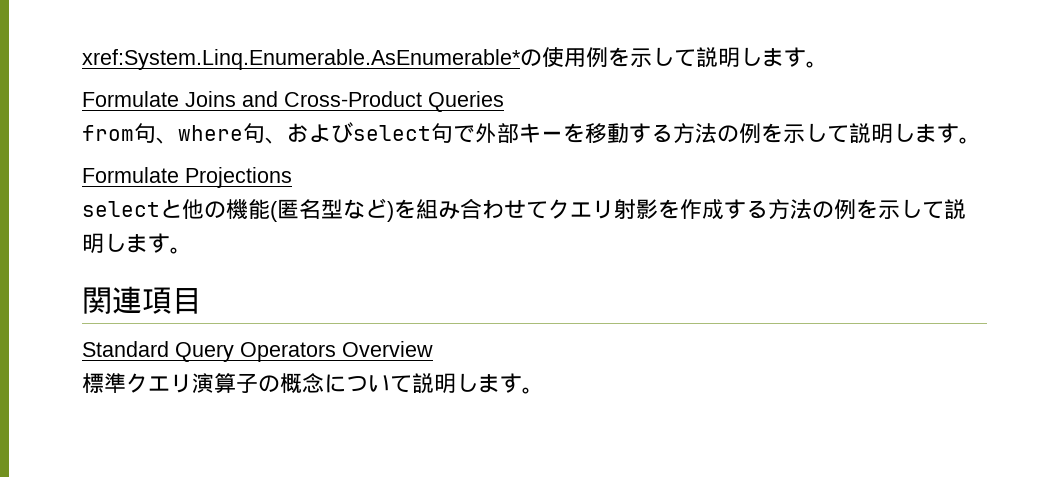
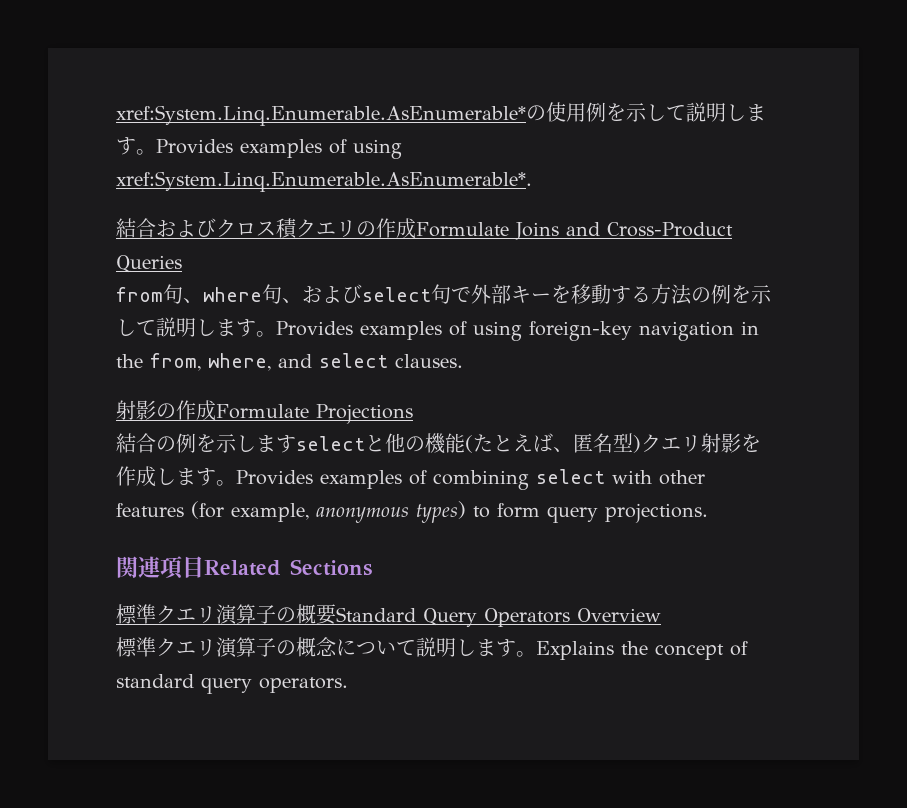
- xref:System.Linq.Enumerable.AsEnumerable*の使用例を示して説明します。
- Formulate Joins and Cross-Product Queries
+ xref:System.Linq.Enumerable.AsEnumerable*の使用例を示して説明します。Provides examples of using xref:System.Linq.Enumerable.AsEnumerable*.
+ 結合およびクロス積クエリの作成Formulate Joins and Cross-Product Queries
- from句、where句、およびselect句で外部キーを移動する方法の例を示して説明します。
- Formulate Projections
- selectと他の機能(匿名型など)を組み合わせてクエリ射影を作成する方法の例を示して説明します。
- 関連項目
- Standard Query Operators Overview
+ from句、where句、およびselect句で外部キーを移動する方法の例を示して説明します。Provides examples of using foreign-key navigation in the from, where, and select clauses.
+ 射影の作成Formulate Projections
+ 結合の例を示しますselectと他の機能(たとえば、匿名型)クエリ射影を作成します。Provides examples of combining select with other features (for example, anonymous types) to form query projections.
+ 関連項目Related Sections
+ 標準クエリ演算子の概要Standard Query Operators Overview
+ Explains the concept of standard query operators.

